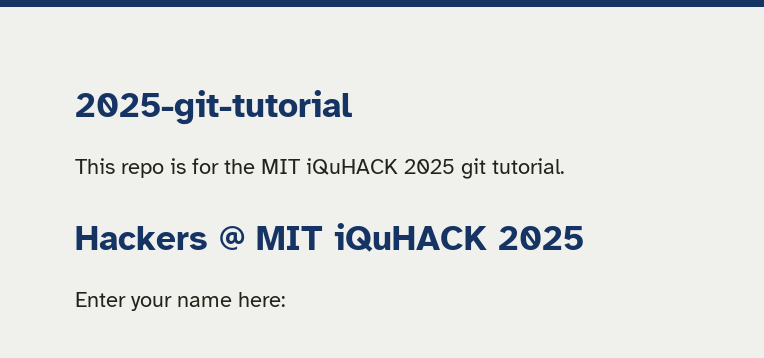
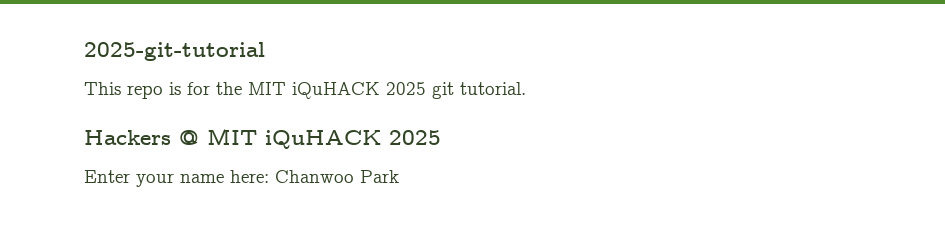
- Enter your name here:
+ Enter your name here: Chanwoo Park

